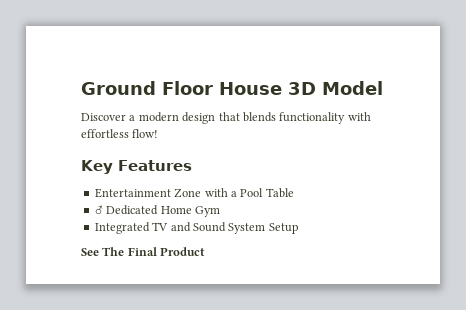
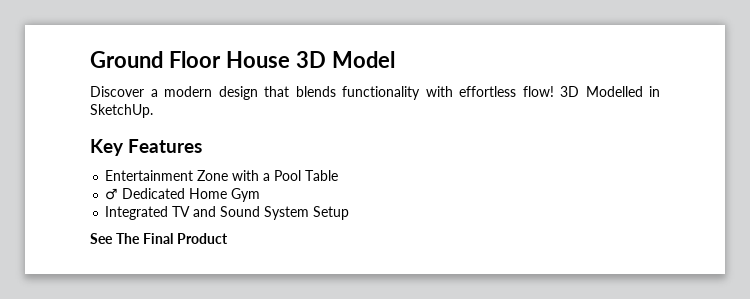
+ 3D Modelled in SketchUp.

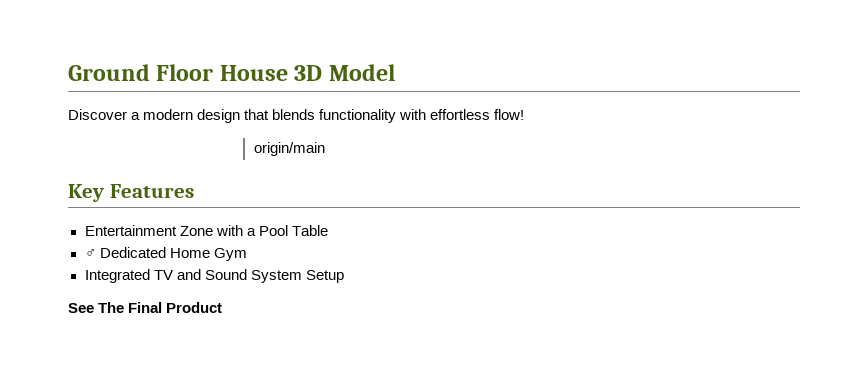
- Discover a modern design that blends functionality with effortless flow! 3D Modelled in SketchUp.
+ Discover a modern design that blends functionality with effortless flow!
+ origin/main

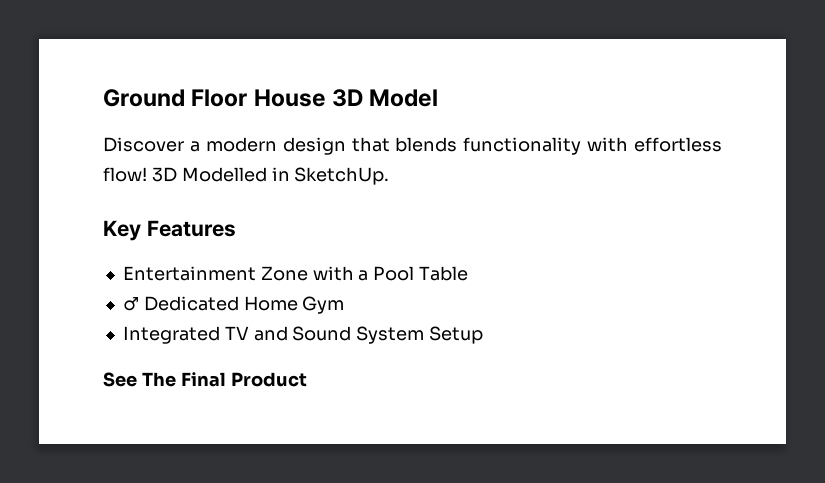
- Discover a modern design that blends functionality with effortless flow!
- origin/main
+ Discover a modern design that blends functionality with effortless flow! 3D Modelled in SketchUp.

